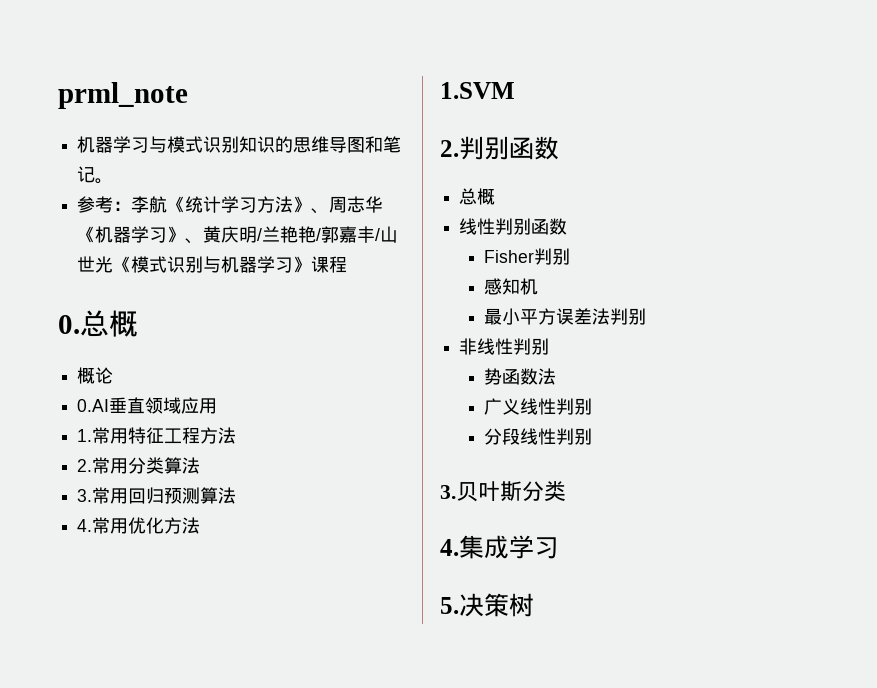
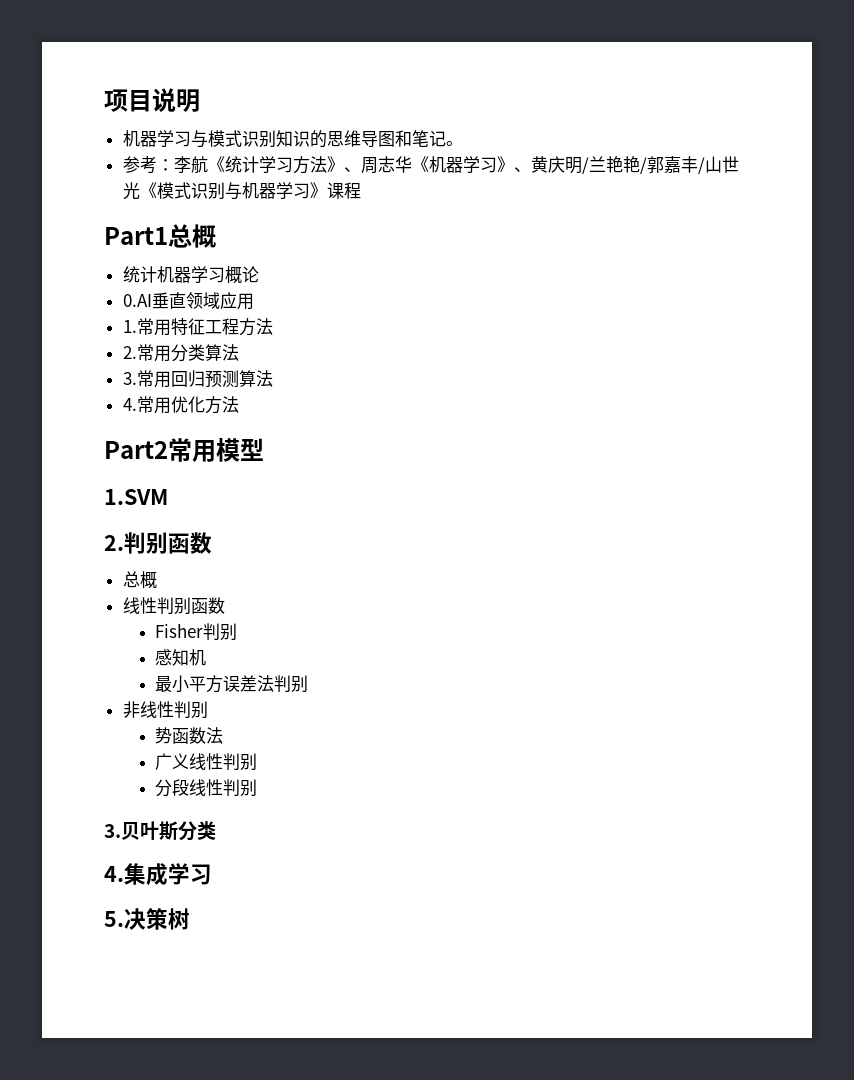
- prml_note
+ 项目说明
- 0.总概
- 概论
+ Part1总概
+ 统计机器学习概论
+ Part2常用模型

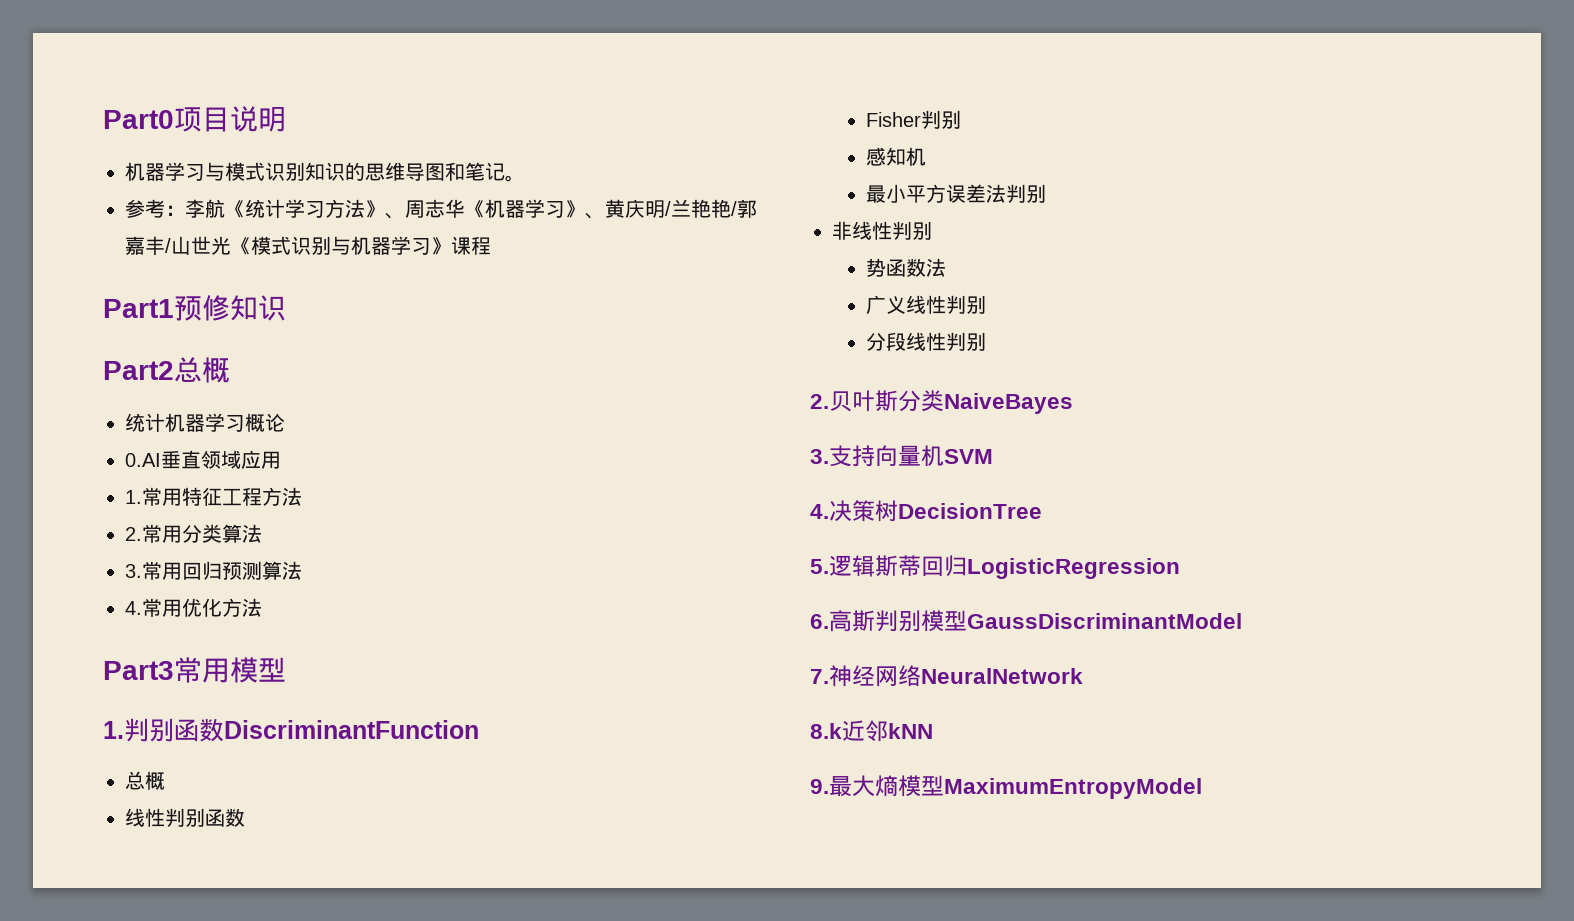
- 项目说明
+ Part0项目说明
- Part1总概
+ Part1预修知识
+ Part2总概
- Part2常用模型
+ Part3常用模型
- 1.SVM
- 2.判别函数
+ 1.判别函数DiscriminantFunction
- 3.贝叶斯分类
- 4.集成学习
- 5.决策树
+ 2.贝叶斯分类NaiveBayes
+ 3.支持向量机SVM
+ 4.决策树DecisionTree
+ 5.逻辑斯蒂回归LogisticRegression
+ 6.高斯判别模型GaussDiscriminantModel
+ 7.神经网络NeuralNetwork
+ 8.k近邻kNN
+ 9.最大熵模型MaximumEntropyModel

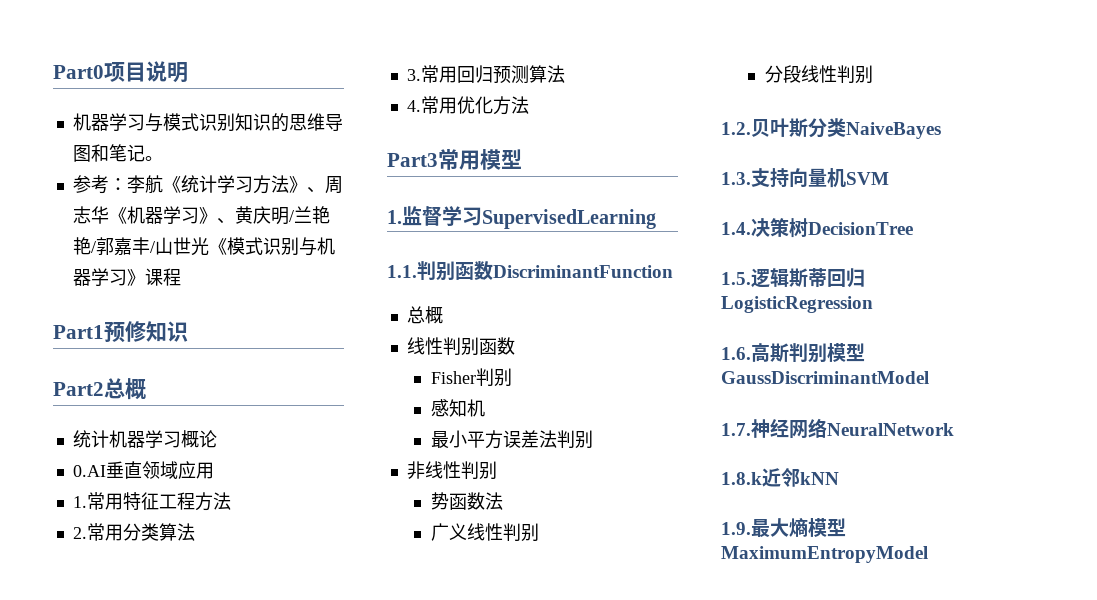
- 1.判别函数DiscriminantFunction
+ 1.监督学习SupervisedLearning
+ 1.1.判别函数DiscriminantFunction
- 2.贝叶斯分类NaiveBayes
+ 1.2.贝叶斯分类NaiveBayes
- 3.支持向量机SVM
+ 1.3.支持向量机SVM
- 4.决策树DecisionTree
+ 1.4.决策树DecisionTree
- 5.逻辑斯蒂回归LogisticRegression
+ 1.5.逻辑斯蒂回归LogisticRegression
- 6.高斯判别模型GaussDiscriminantModel
+ 1.6.高斯判别模型GaussDiscriminantModel
- 7.神经网络NeuralNetwork
+ 1.7.神经网络NeuralNetwork
- 8.k近邻kNN
+ 1.8.k近邻kNN
- 9.最大熵模型MaximumEntropyModel
+ 1.9.最大熵模型MaximumEntropyModel

